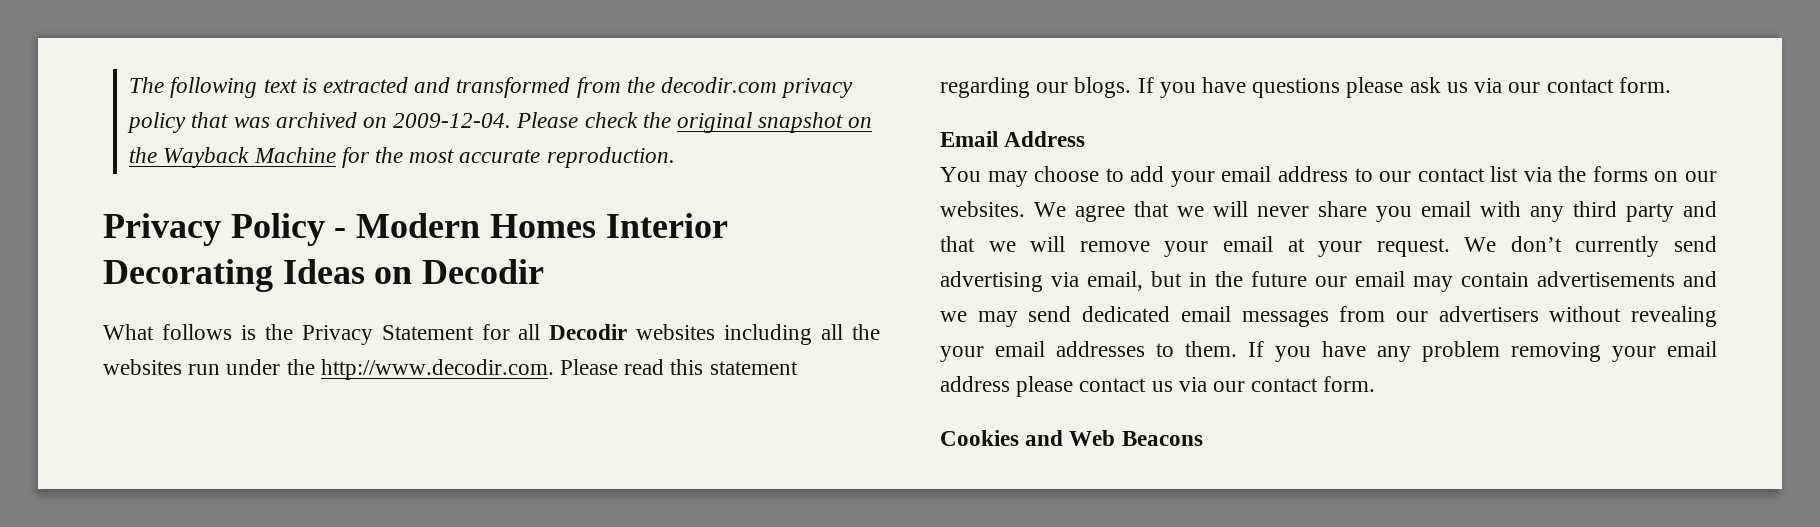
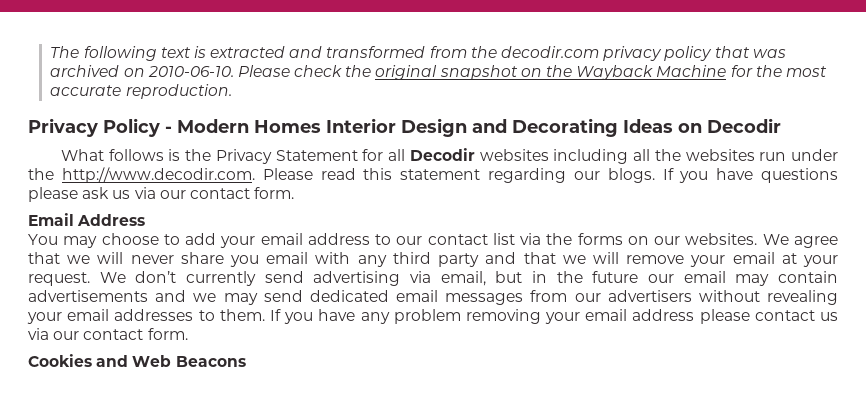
- The following text is extracted and transformed from the decodir.com privacy policy that was archived on 2009-12-04.
+ The following text is extracted and transformed from the decodir.com privacy policy that was archived on 2010-06-10.
- Privacy Policy - Modern Homes Interior Decorating Ideas on Decodir
+ Privacy Policy - Modern Homes Interior Design and Decorating Ideas on Decodir

